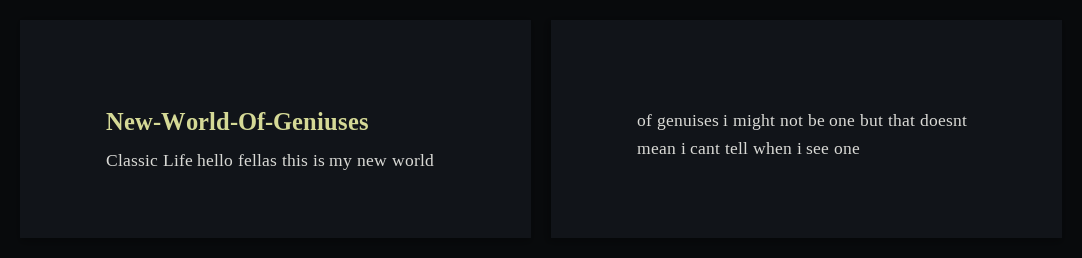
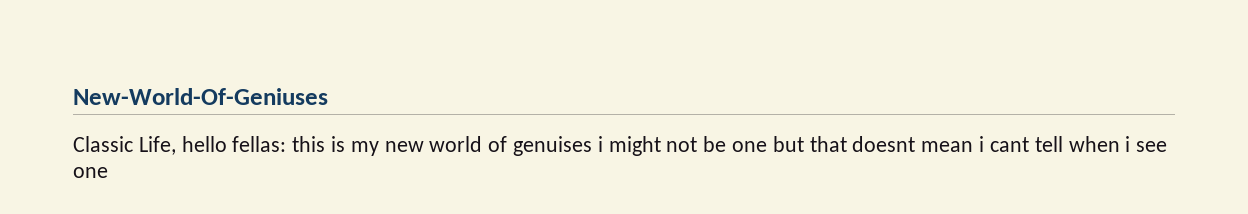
- Classic Life hello fellas this is my new world of genuises i might not be one but that doesnt mean i cant tell when i see one
+ Classic Life, hello fellas: this is my new world of genuises i might not be one but that doesnt mean i cant tell when i see one

